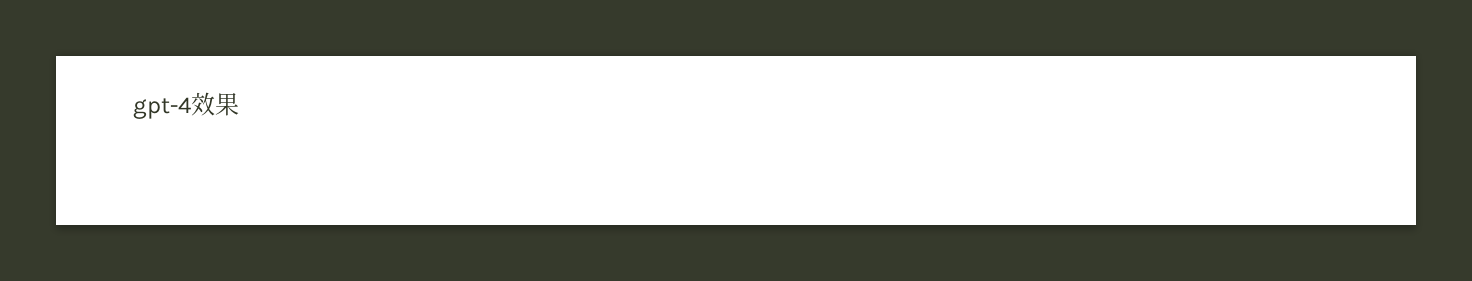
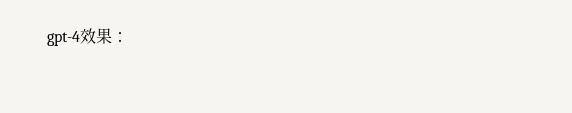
- gpt-4效果
+ gpt-4效果：

